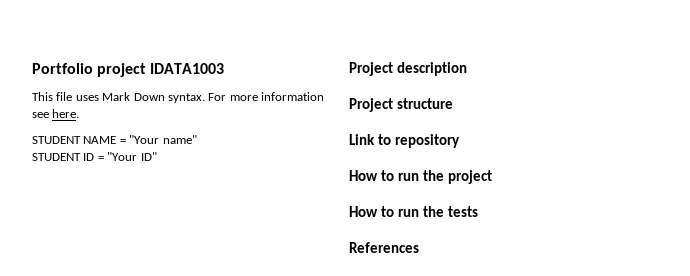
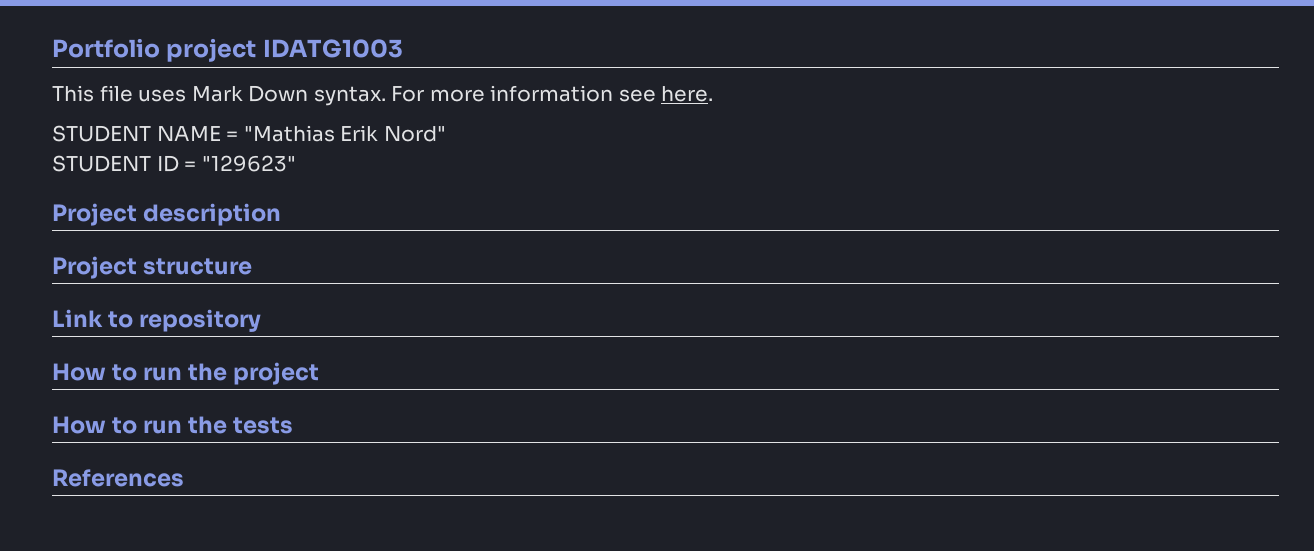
- Portfolio project IDATA1003
+ Portfolio project IDATG1003
- STUDENT NAME = "Your name"
+ STUDENT NAME = "Mathias Erik Nord"
- STUDENT ID = "Your ID"
+ STUDENT ID = "129623"

